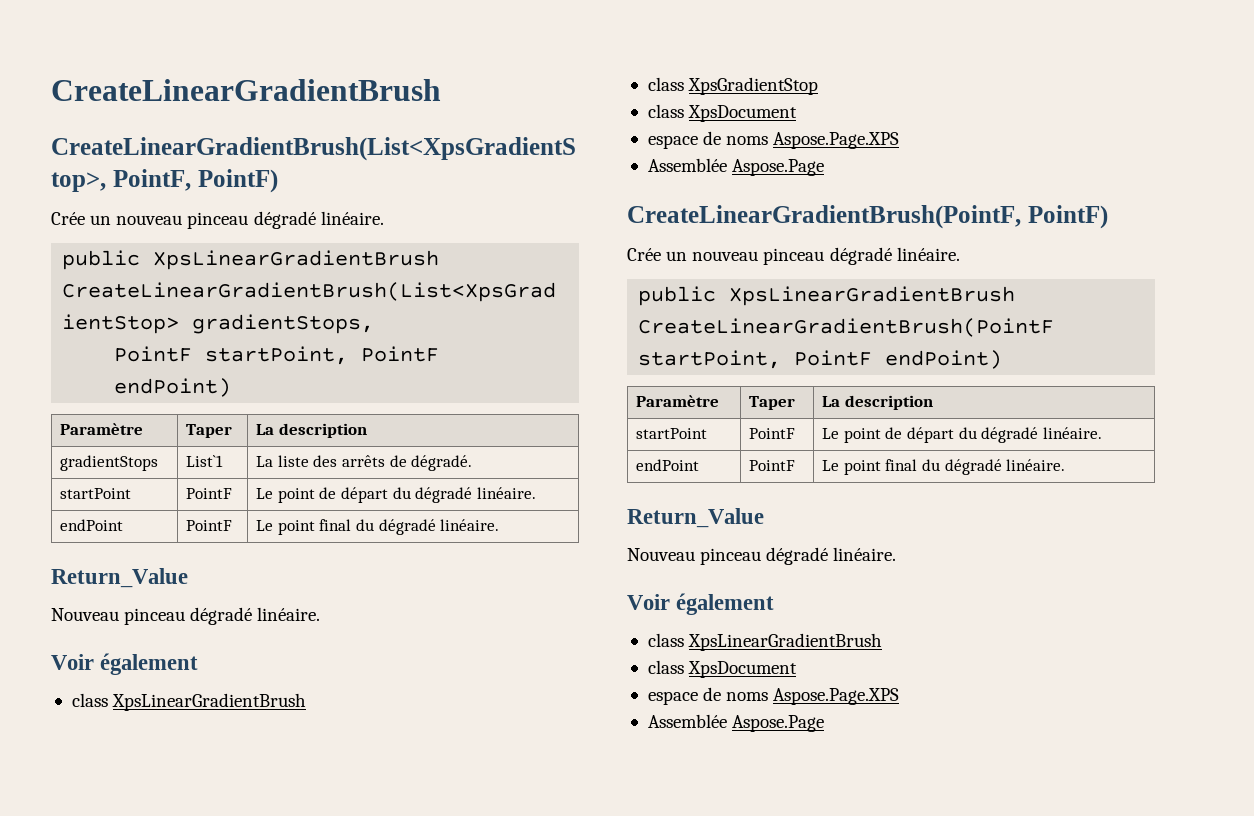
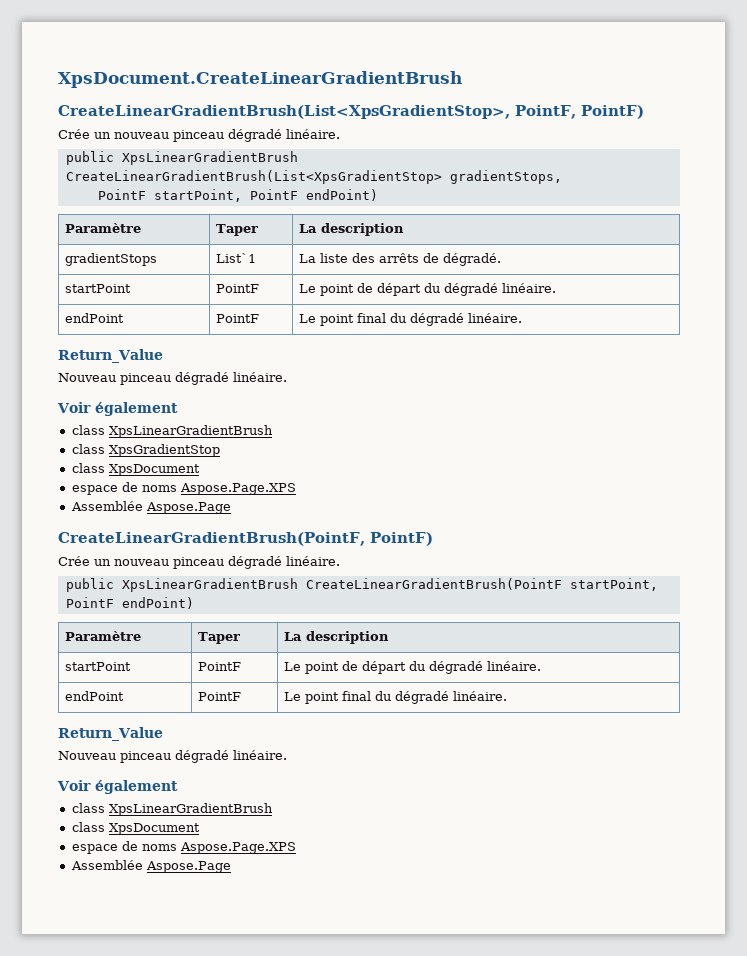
- CreateLinearGradientBrush
+ XpsDocument.CreateLinearGradientBrush

